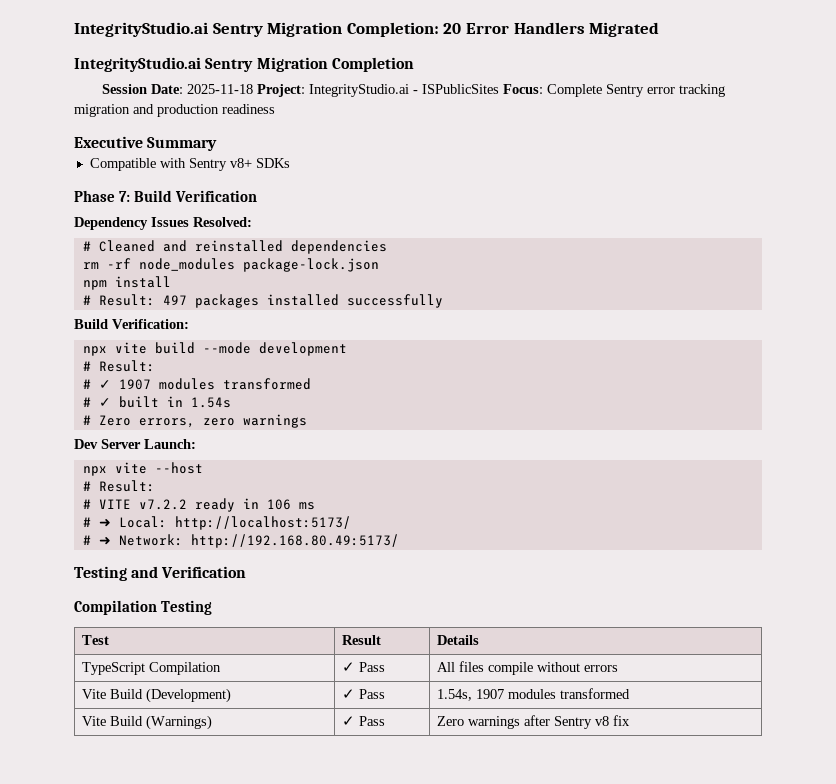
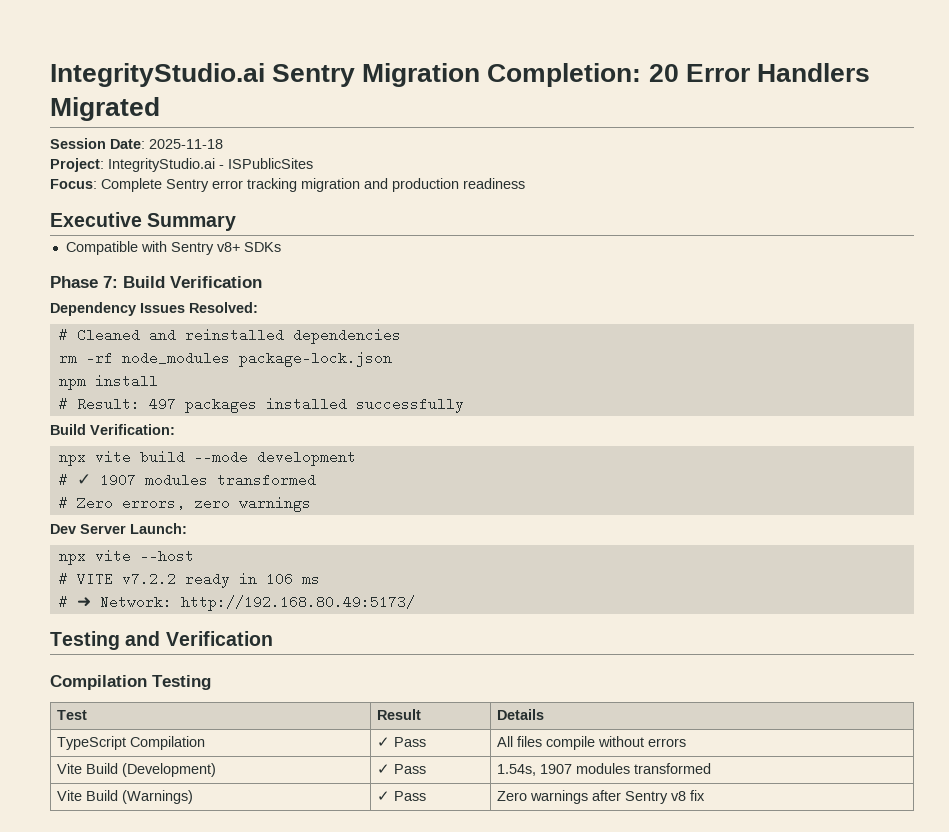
- IntegrityStudio.ai Sentry Migration Completion
- Session Date: 2025-11-18 Project: IntegrityStudio.ai - ISPublicSites Focus: Complete Sentry error tracking migration and production readiness
+ Session Date: 2025-11-18
+ Project: IntegrityStudio.ai - ISPublicSites
+ Focus: Complete Sentry error tracking migration and production readiness
  npx vite build --mode development
- # Result:
- # ✓ built in 1.54s
  npx vite --host
- # Result:
- # ➜ Local: http://localhost:5173/

